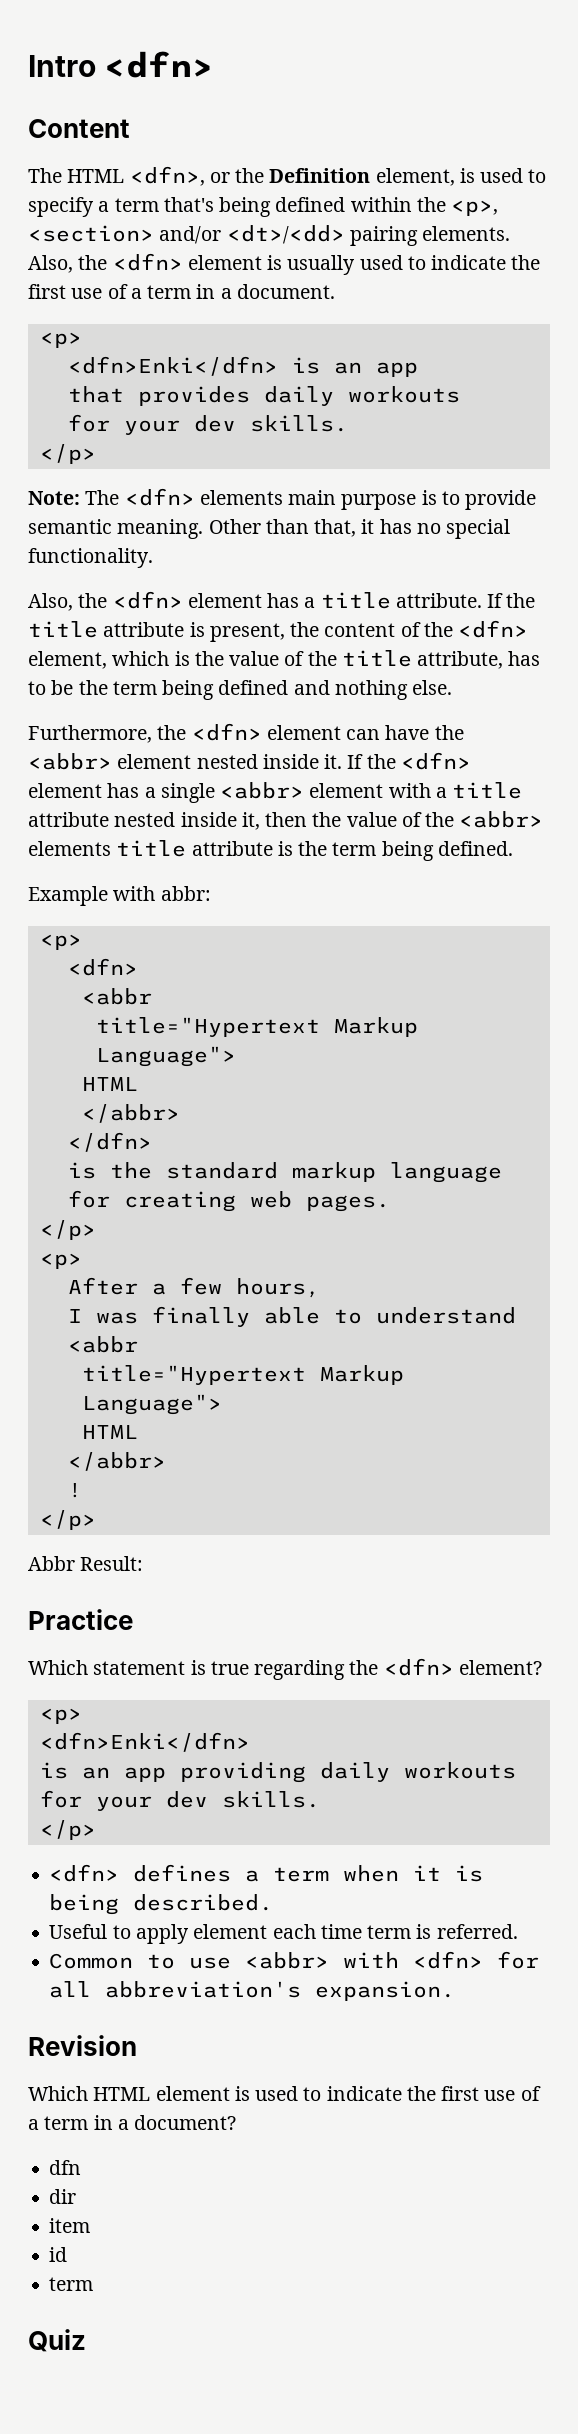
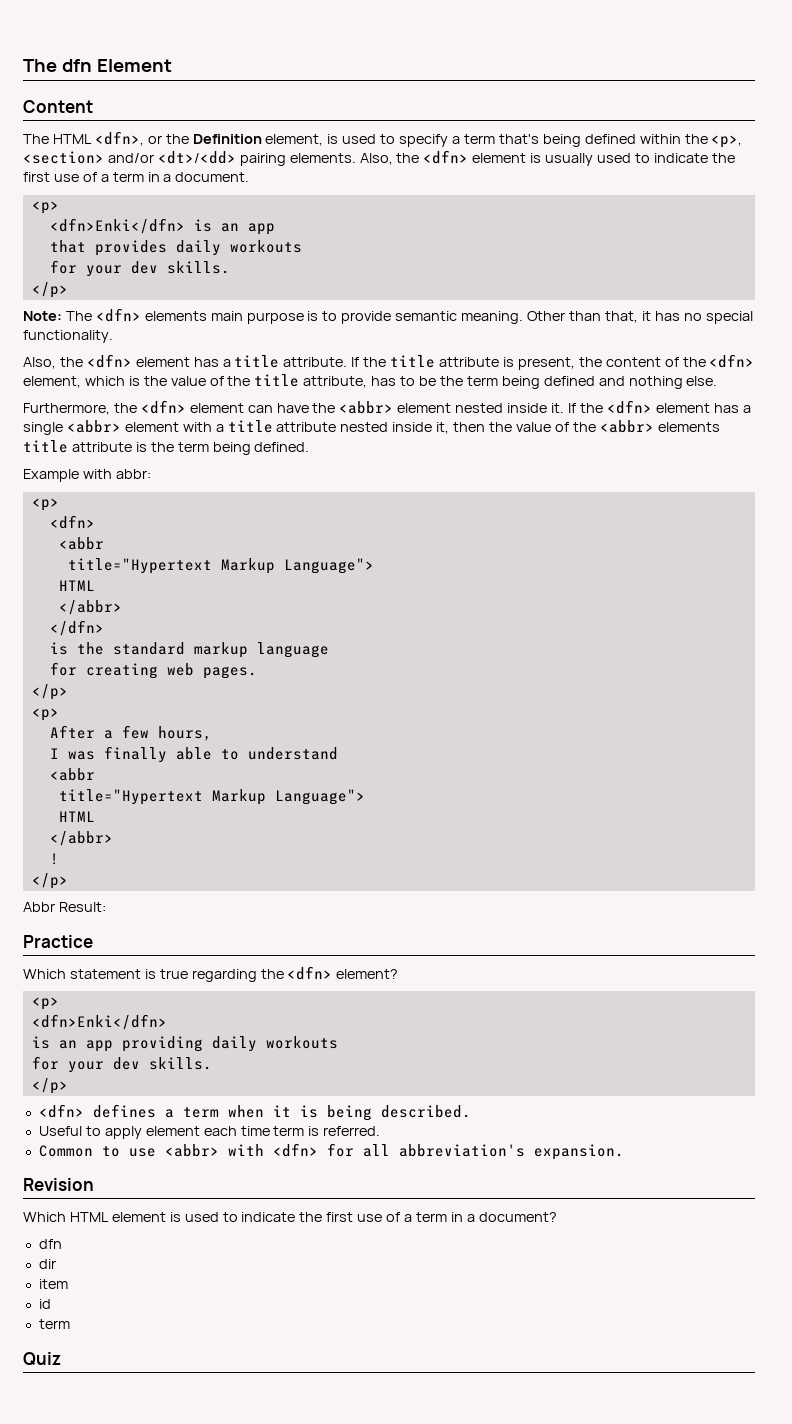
- Intro <dfn>
+ The dfn Element

